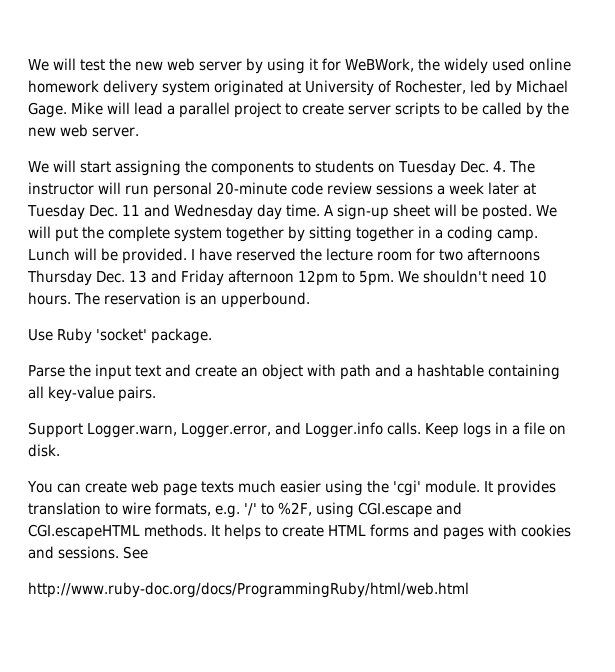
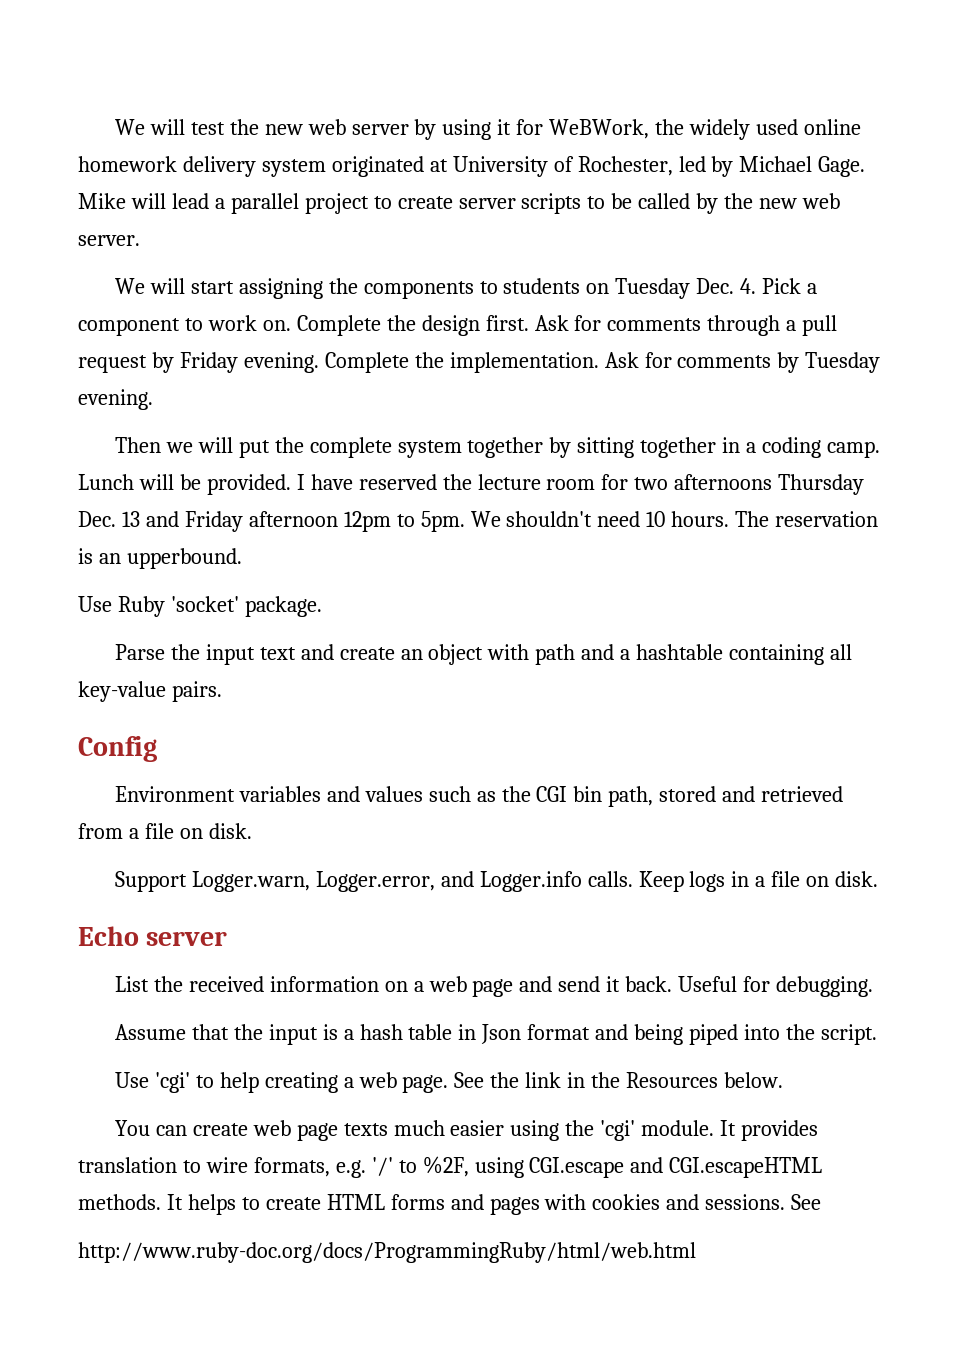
- We will start assigning the components to students on Tuesday Dec. 4. The instructor will run personal 20-minute code review sessions a week later at Tuesday Dec. 11 and Wednesday day time. A sign-up sheet will be posted. We will put the complete system together by sitting together in a coding camp.
+ We will start assigning the components to students on Tuesday Dec. 4. Pick a component to work on. Complete the design first. Ask for comments through a pull request by Friday evening. Complete the implementation. Ask for comments by Tuesday evening.
+ Then we will put the complete system together by sitting together in a coding camp.
+ Config
+ Environment variables and values such as the CGI bin path, stored and retrieved from a file on disk.
+ Echo server
+ List the received information on a web page and send it back. Useful for debugging.
+ Assume that the input is a hash table in Json format and being piped into the script.
+ Use 'cgi' to help creating a web page. See the link in the Resources below.

